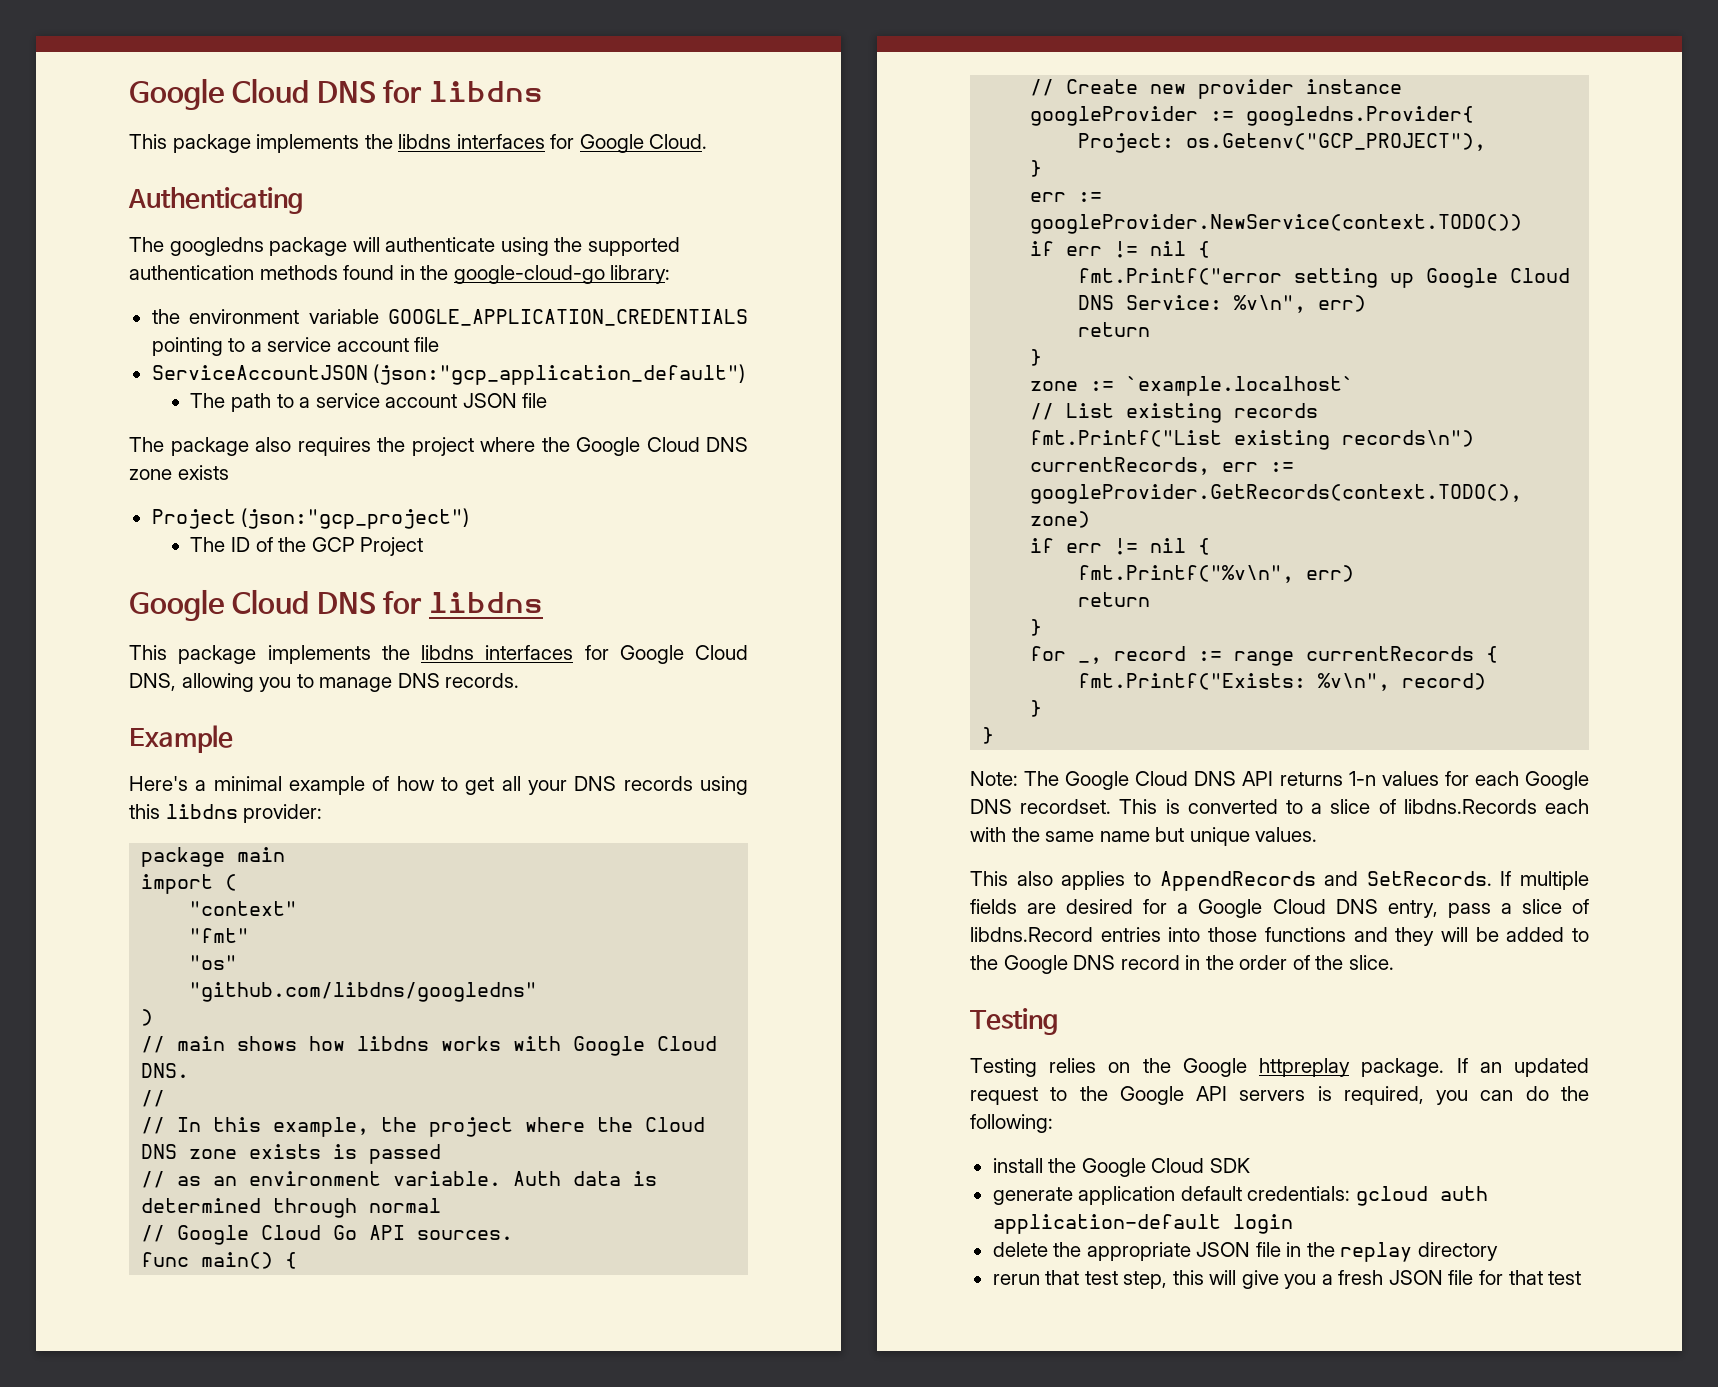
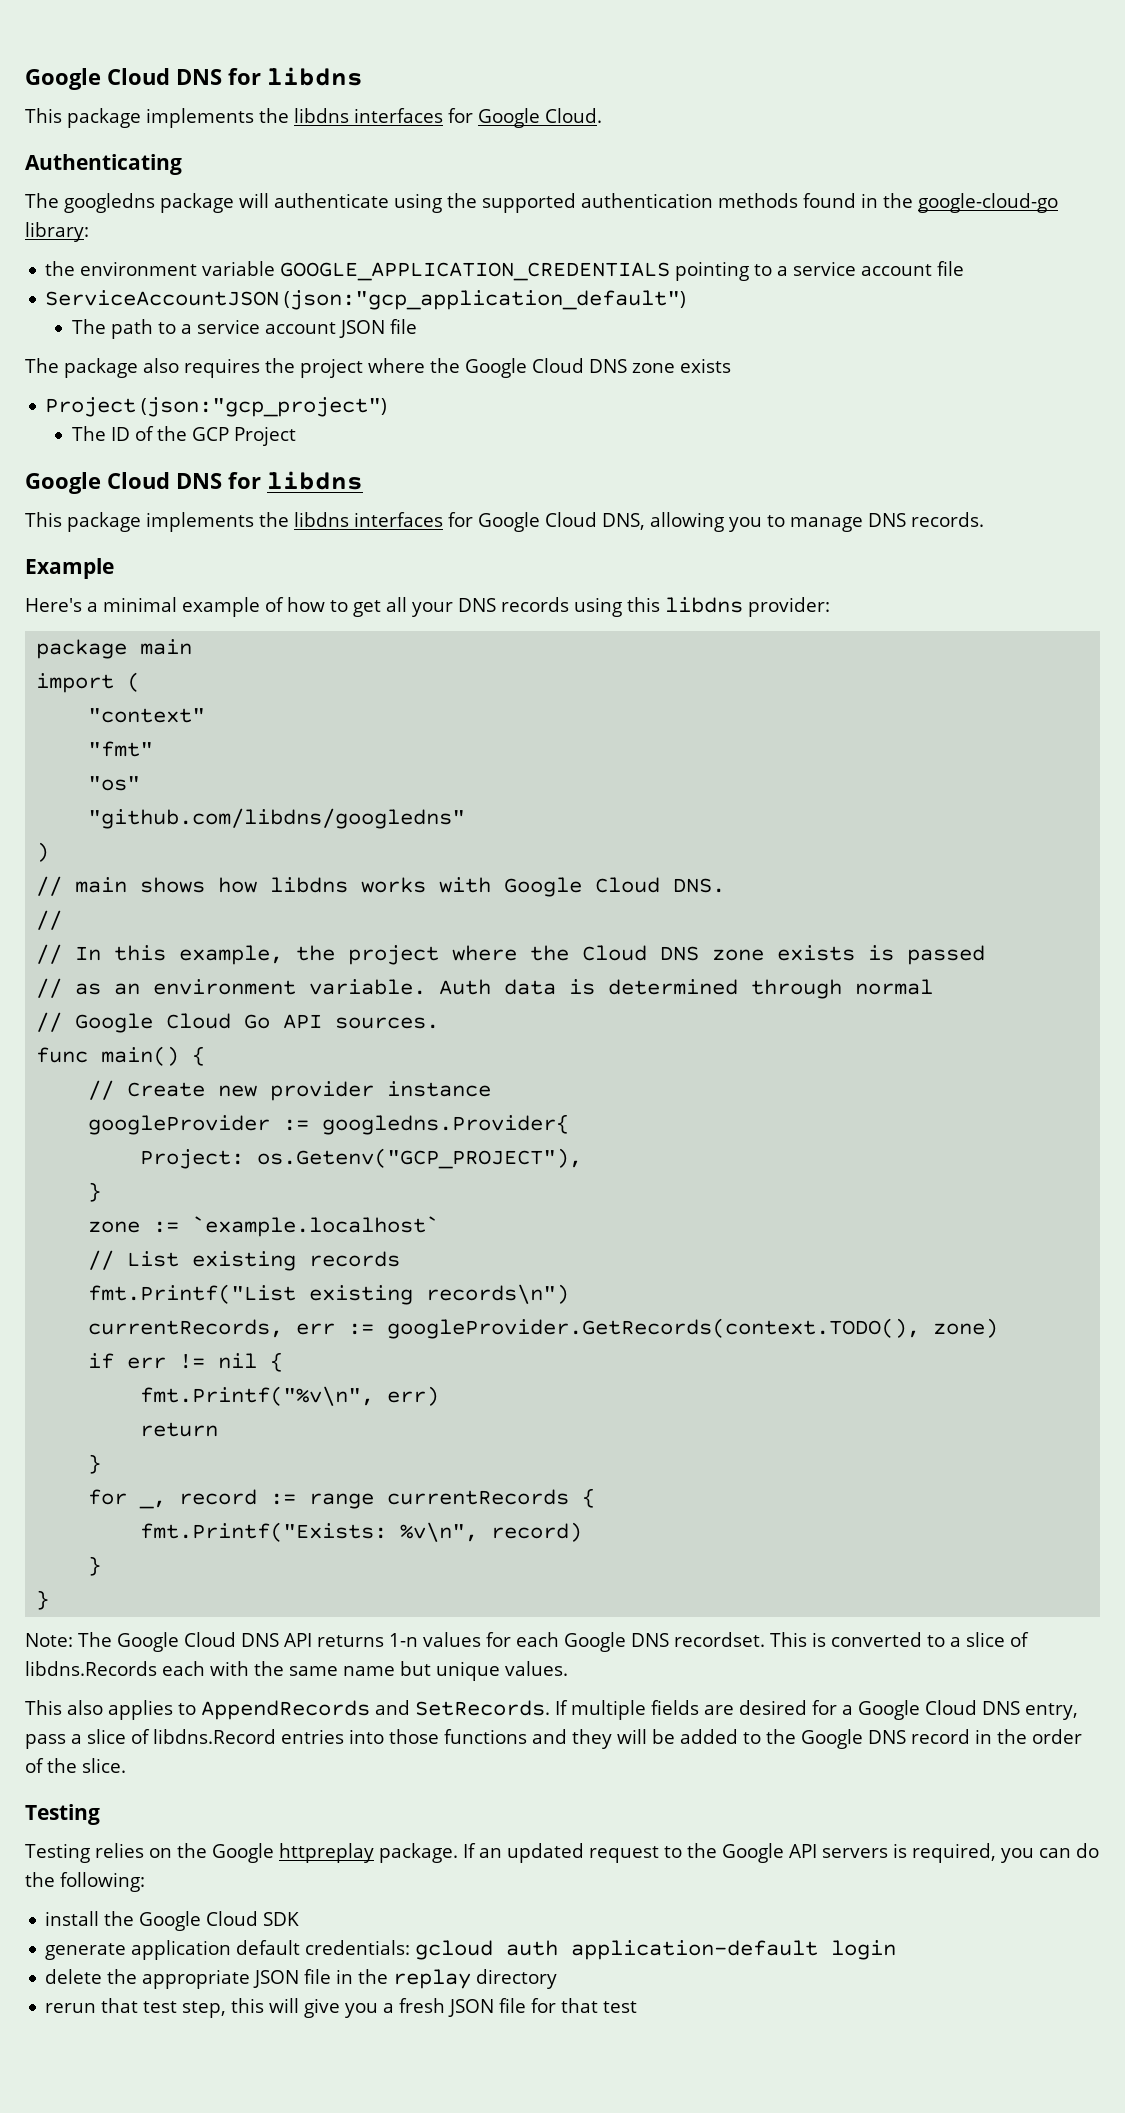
- err := googleProvider.NewService(context.TODO())
- if err != nil {
- fmt.Printf("error setting up Google Cloud DNS Service: %v\n", err)
- return
- }

